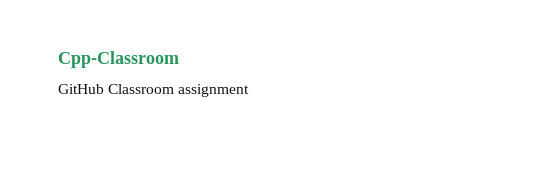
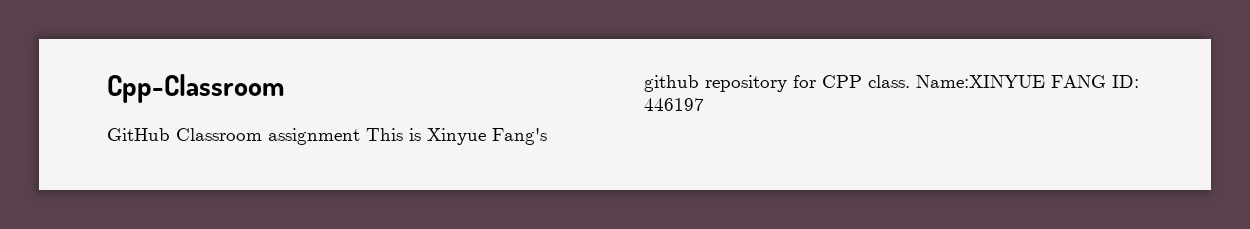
- GitHub Classroom assignment
+ GitHub Classroom assignment This is Xinyue Fang's github repository for CPP class. Name:XINYUE FANG ID: 446197

